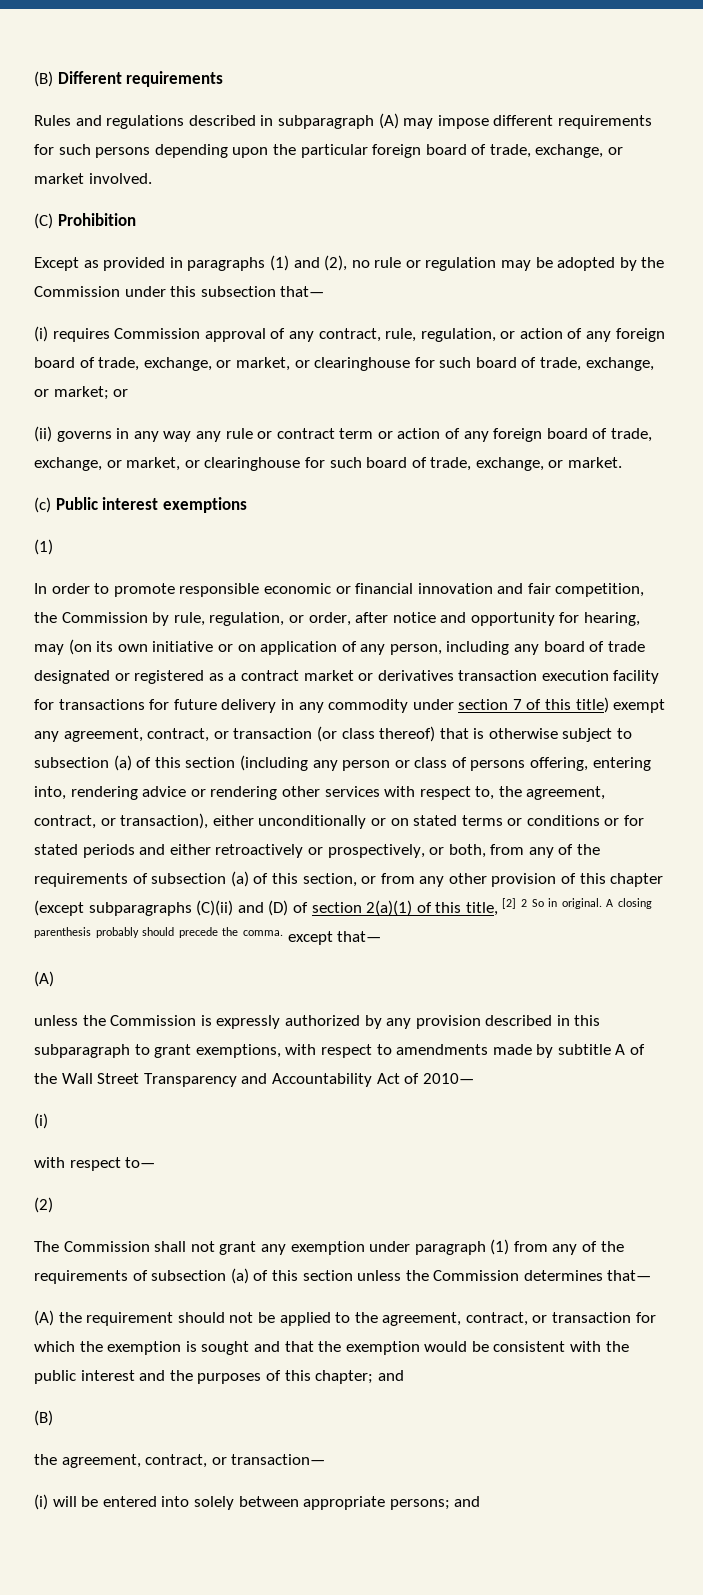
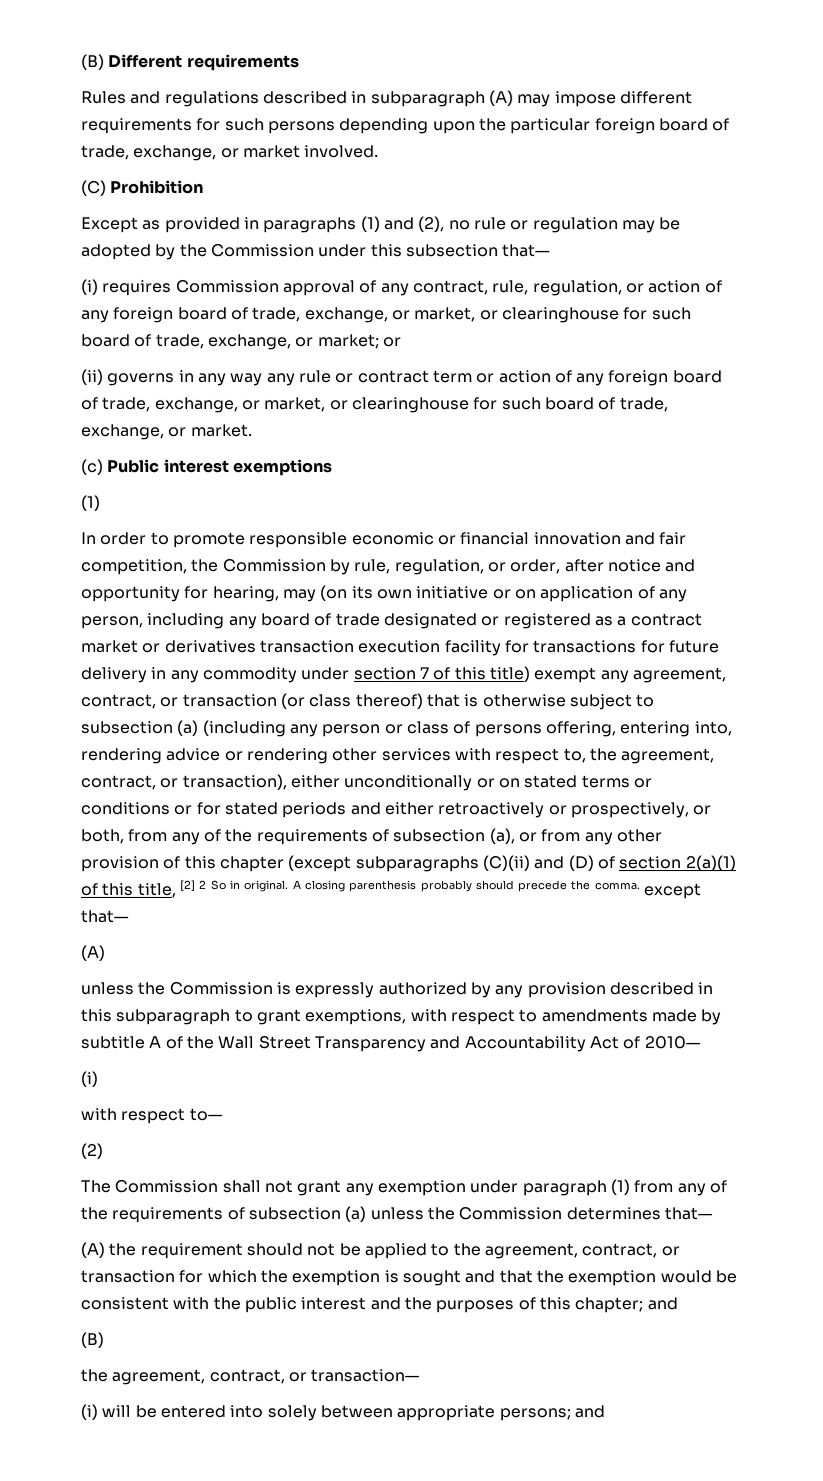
- In order to promote responsible economic or financial innovation and fair competition, the Commission by rule, regulation, or order, after notice and opportunity for hearing, may (on its own initiative or on application of any person, including any board of trade designated or registered as a contract market or derivatives transaction execution facility for transactions for future delivery in any commodity under section 7 of this title) exempt any agreement, contract, or transaction (or class thereof) that is otherwise subject to subsection (a) of this section (including any person or class of persons offering, entering into, rendering advice or rendering other services with respect to, the agreement, contract, or transaction), either unconditionally or on stated terms or conditions or for stated periods and either retroactively or prospectively, or both, from any of the requirements of subsection (a) of this section, or from any other provision of this chapter (except subparagraphs (C)(ii) and (D) of section 2(a)(1) of this title, [2] 2 So in original.
+ In order to promote responsible economic or financial innovation and fair competition, the Commission by rule, regulation, or order, after notice and opportunity for hearing, may (on its own initiative or on application of any person, including any board of trade designated or registered as a contract market or derivatives transaction execution facility for transactions for future delivery in any commodity under section 7 of this title) exempt any agreement, contract, or transaction (or class thereof) that is otherwise subject to subsection (a) (including any person or class of persons offering, entering into, rendering advice or rendering other services with respect to, the agreement, contract, or transaction), either unconditionally or on stated terms or conditions or for stated periods and either retroactively or prospectively, or both, from any of the requirements of subsection (a), or from any other provision of this chapter (except subparagraphs (C)(ii) and (D) of section 2(a)(1) of this title, [2] 2 So in original.
- The Commission shall not grant any exemption under paragraph (1) from any of the requirements of subsection (a) of this section unless the Commission determines that—
+ The Commission shall not grant any exemption under paragraph (1) from any of the requirements of subsection (a) unless the Commission determines that—

